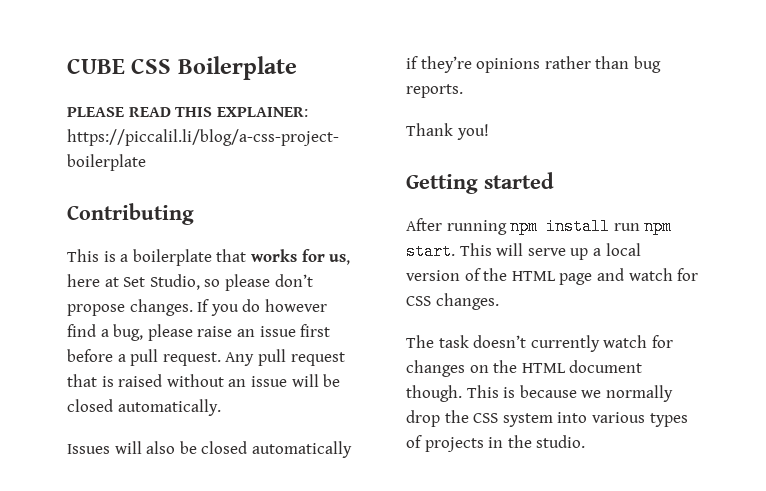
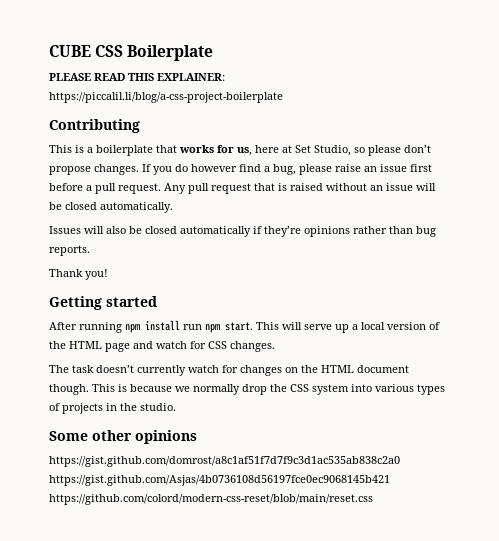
+ Some other opinions
+ https://gist.github.com/domrost/a8c1af51f7d7f9c3d1ac535ab838c2a0 https://gist.github.com/Asjas/4b0736108d56197fce0ec9068145b421 https://github.com/colord/modern-css-reset/blob/main/reset.css

